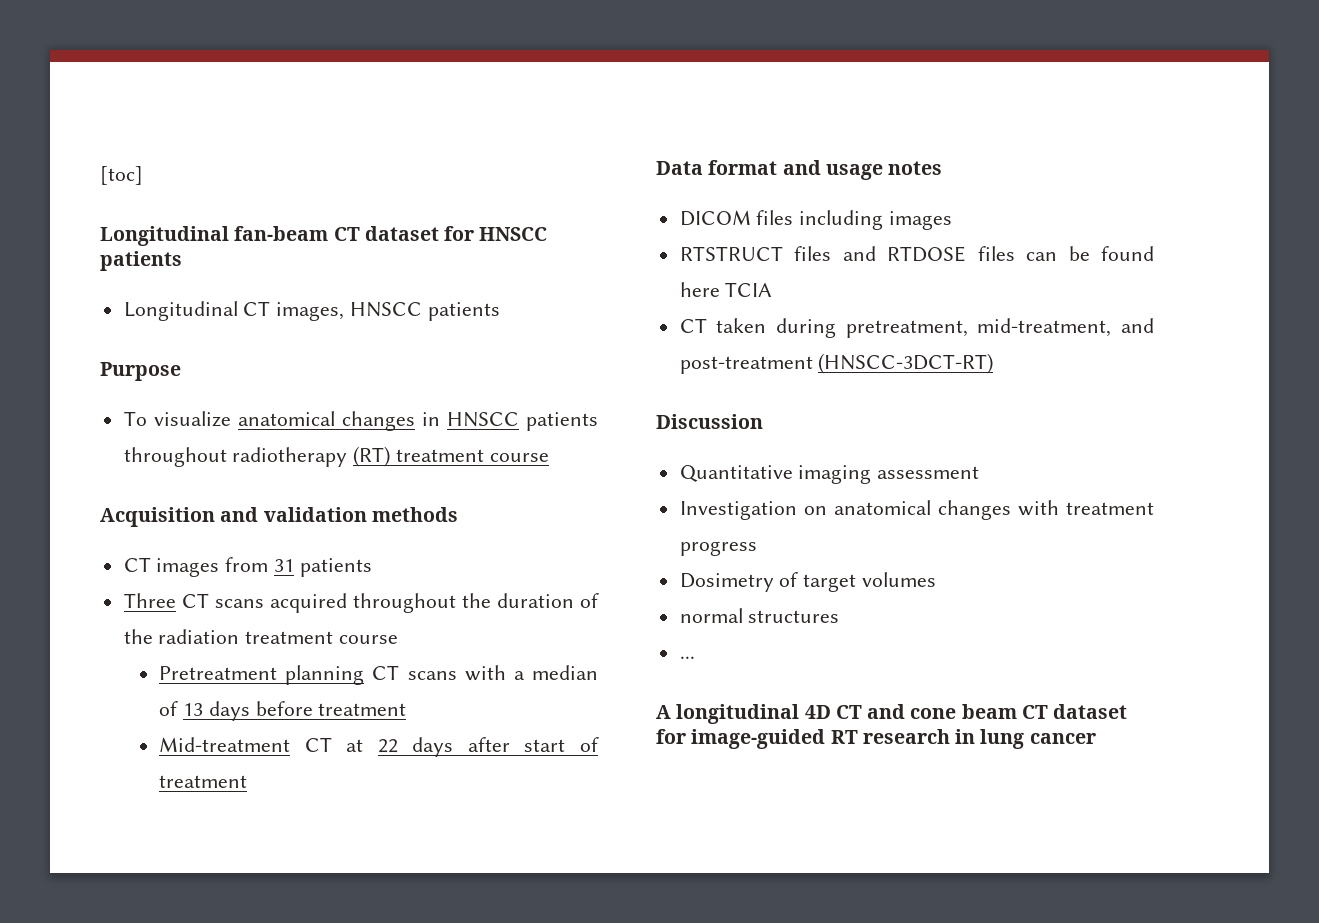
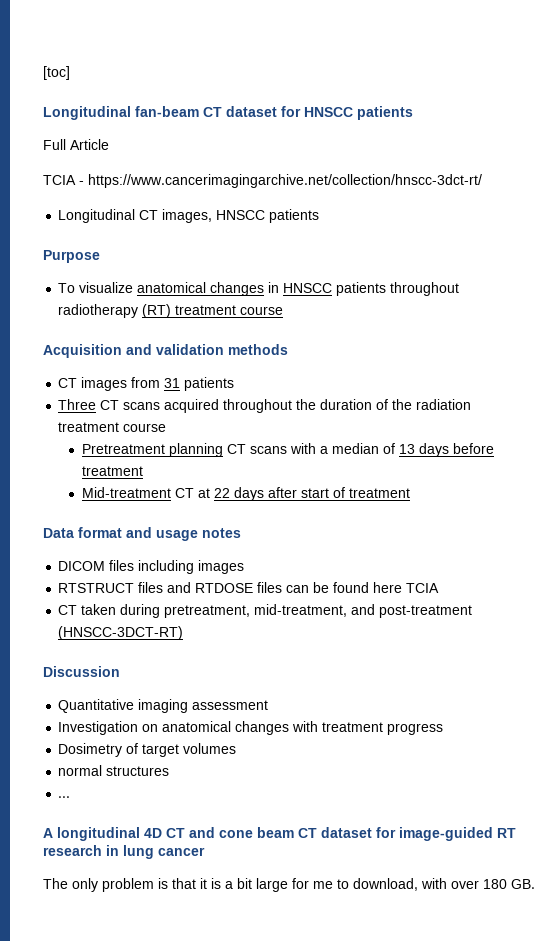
+ Full Article
+ TCIA - https://www.cancerimagingarchive.net/collection/hnscc-3dct-rt/
+ The only problem is that it is a bit large for me to download, with over 180 GB.

